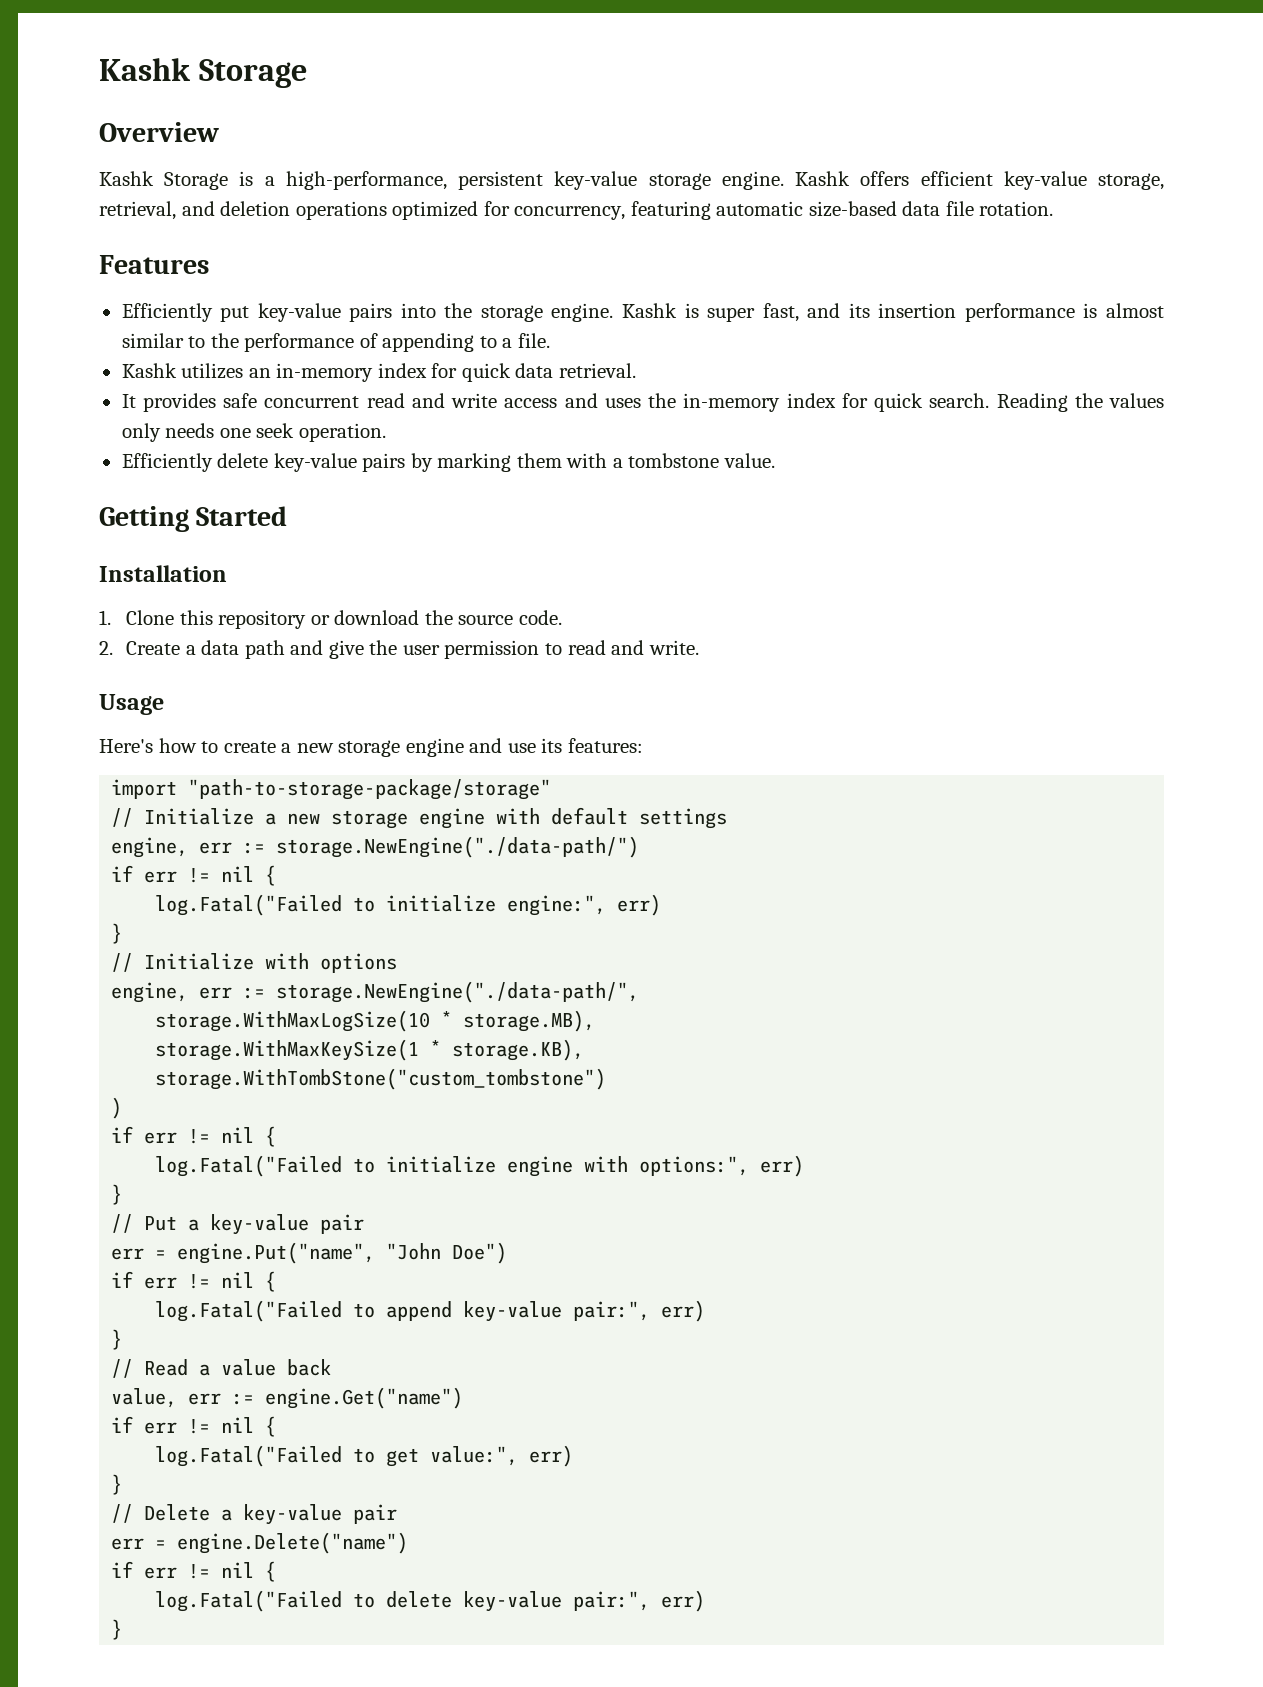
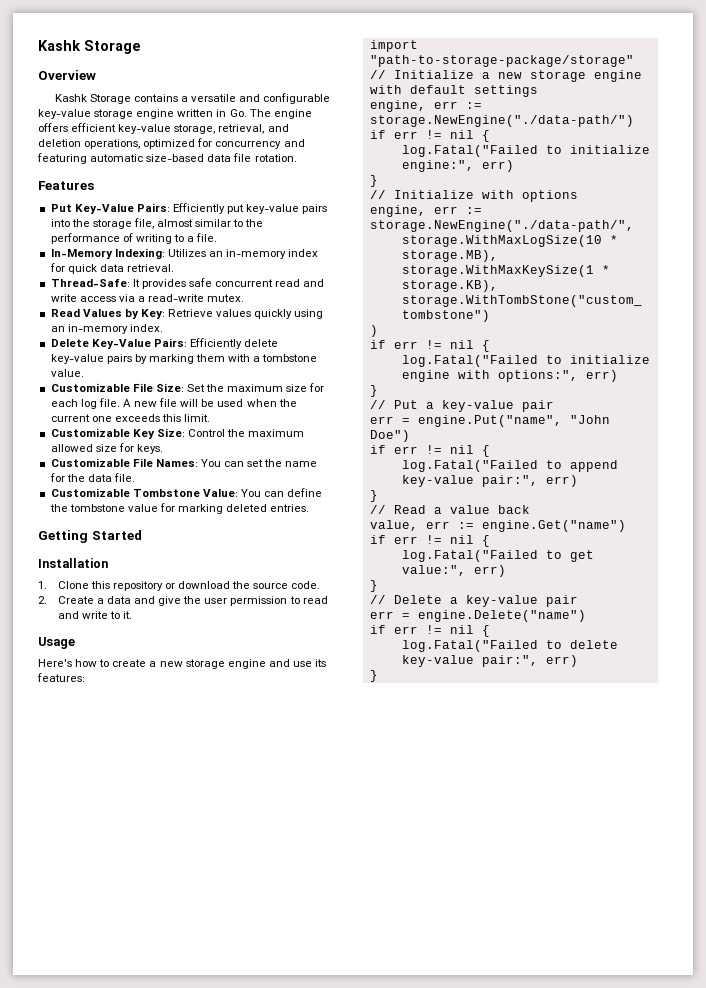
- Kashk Storage is a high-performance, persistent key-value storage engine. Kashk offers efficient key-value storage, retrieval, and deletion operations optimized for concurrency, featuring automatic size-based data file rotation.
+ Kashk Storage contains a versatile and configurable key-value storage engine written in Go. The engine offers efficient key-value storage, retrieval, and deletion operations, optimized for concurrency and featuring automatic size-based data file rotation.
- Efficiently put key-value pairs into the storage engine. Kashk is super fast, and its insertion performance is almost similar to the performance of appending to a file.
+ Put Key-Value Pairs: Efficiently put key-value pairs into the storage file, almost similar to the performance of writing to a file.
- Kashk utilizes an in-memory index for quick data retrieval.
+ In-Memory Indexing: Utilizes an in-memory index for quick data retrieval.
- It provides safe concurrent read and write access and uses the in-memory index for quick search. Reading the values only needs one seek operation.
- Efficiently delete key-value pairs by marking them with a tombstone value.
+ Thread-Safe: It provides safe concurrent read and write access via a read-write mutex.
+ Read Values by Key: Retrieve values quickly using an in-memory index.
+ Delete Key-Value Pairs: Efficiently delete key-value pairs by marking them with a tombstone value.
+ Customizable File Size: Set the maximum size for each log file. A new file will be used when the current one exceeds this limit.
+ Customizable Key Size: Control the maximum allowed size for keys.
+ Customizable File Names: You can set the name for the data file.
+ Customizable Tombstone Value: You can define the tombstone value for marking deleted entries.
- 2. Create a data path and give the user permission to read and write.
+ 2. Create a data and give the user permission to read and write to it.

